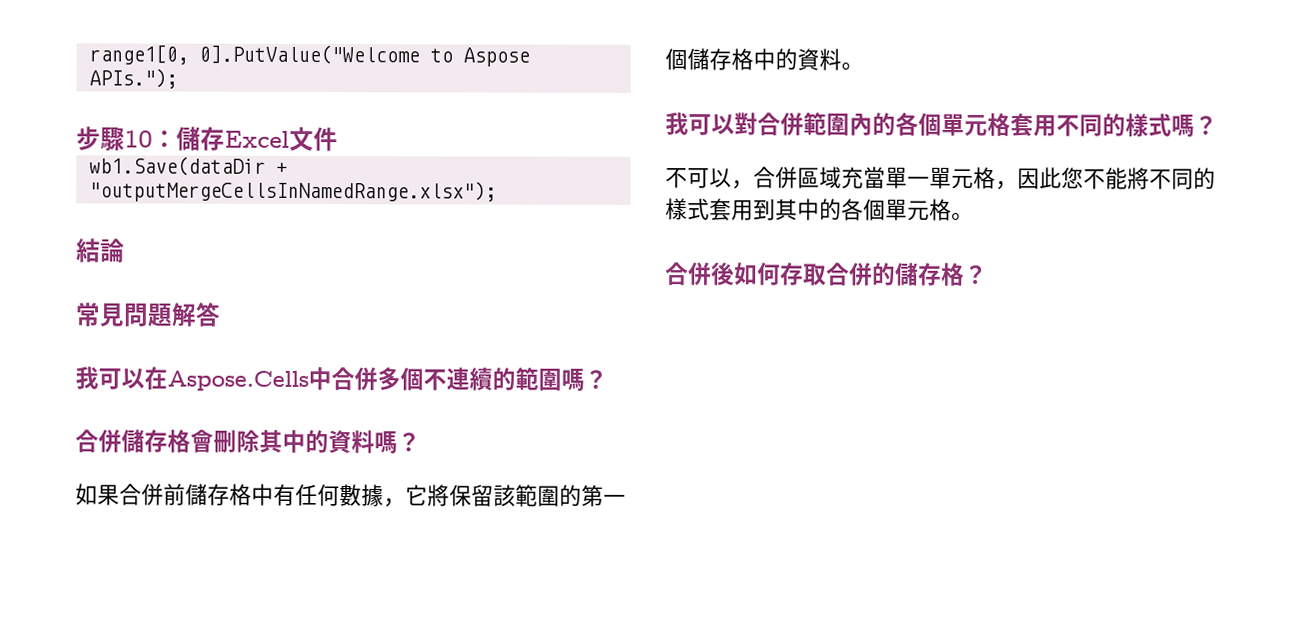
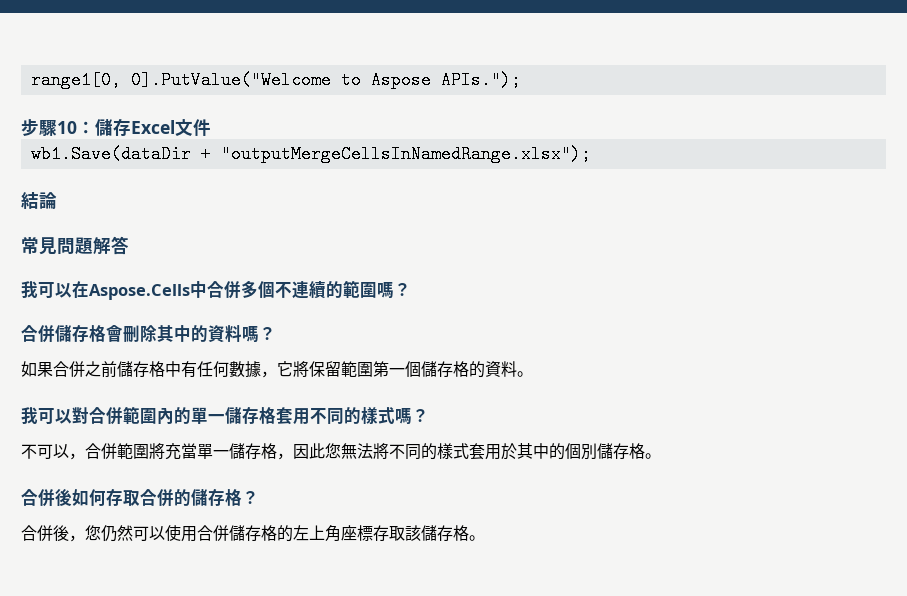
- 如果合併前儲存格中有任何數據，它將保留該範圍的第一個儲存格中的資料。
+ 如果合併之前儲存格中有任何數據，它將保留範圍第一個儲存格的資料。
- 我可以對合併範圍內的各個單元格套用不同的樣式嗎？
+ 我可以對合併範圍內的單一儲存格套用不同的樣式嗎？
- 不可以，合併區域充當單一單元格，因此您不能將不同的樣式套用到其中的各個單元格。
+ 不可以，合併範圍將充當單一儲存格，因此您無法將不同的樣式套用於其中的個別儲存格。
+ 合併後，您仍然可以使用合併儲存格的左上角座標存取該儲存格。

